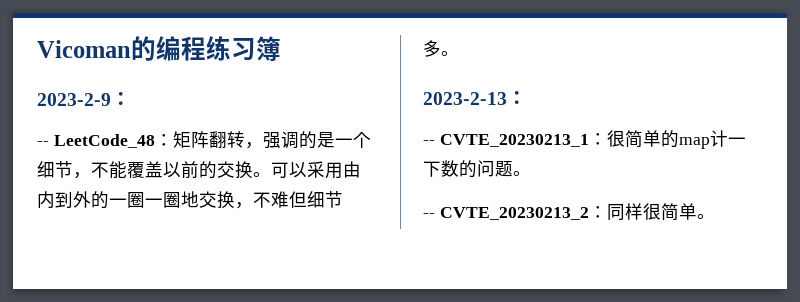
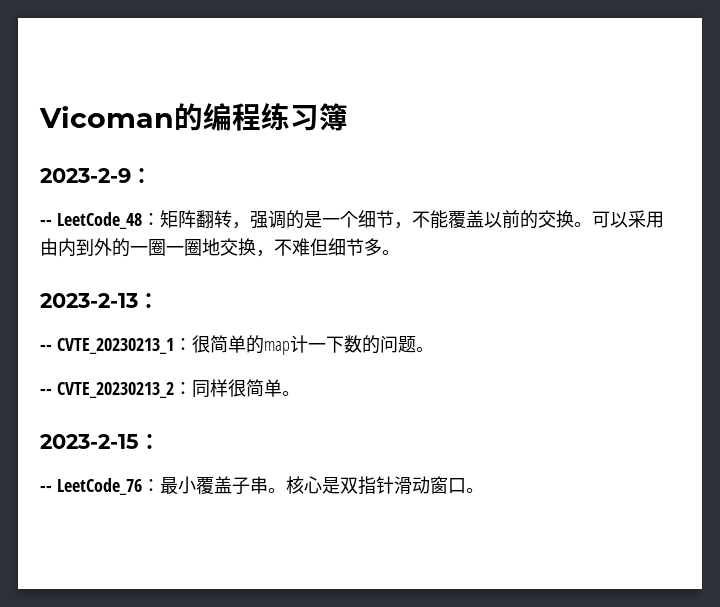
+ 2023-2-15：
+ -- LeetCode_76：最小覆盖子串。核心是双指针滑动窗口。

